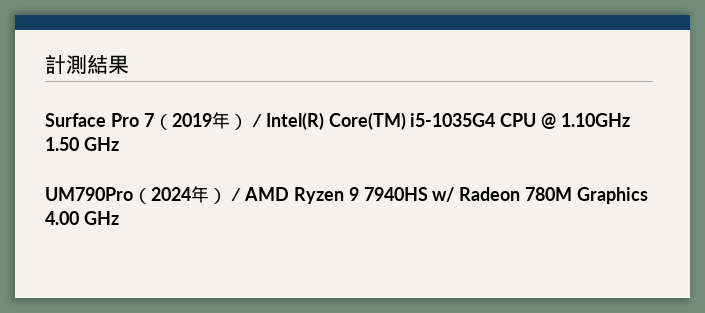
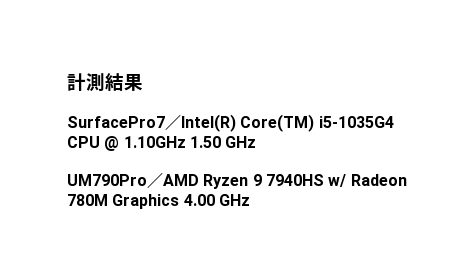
- Surface Pro 7（2019年）／Intel(R) Core(TM) i5-1035G4 CPU @ 1.10GHz 1.50 GHz
+ SurfacePro7／Intel(R) Core(TM) i5-1035G4 CPU @ 1.10GHz 1.50 GHz
- UM790Pro（2024年）／AMD Ryzen 9 7940HS w/ Radeon 780M Graphics 4.00 GHz
+ UM790Pro／AMD Ryzen 9 7940HS w/ Radeon 780M Graphics 4.00 GHz

